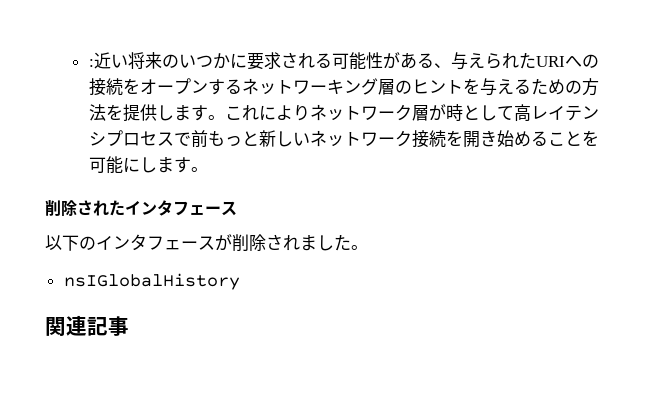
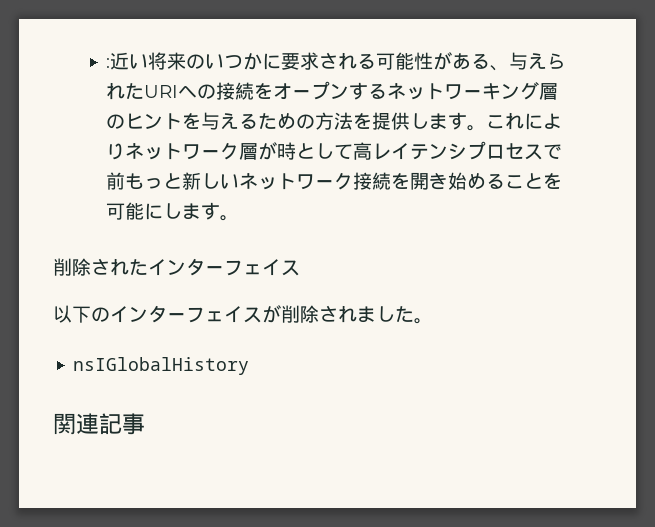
- 削除されたインタフェース
+ 削除されたインターフェイス
- 以下のインタフェースが削除されました。
+ 以下のインターフェイスが削除されました。

